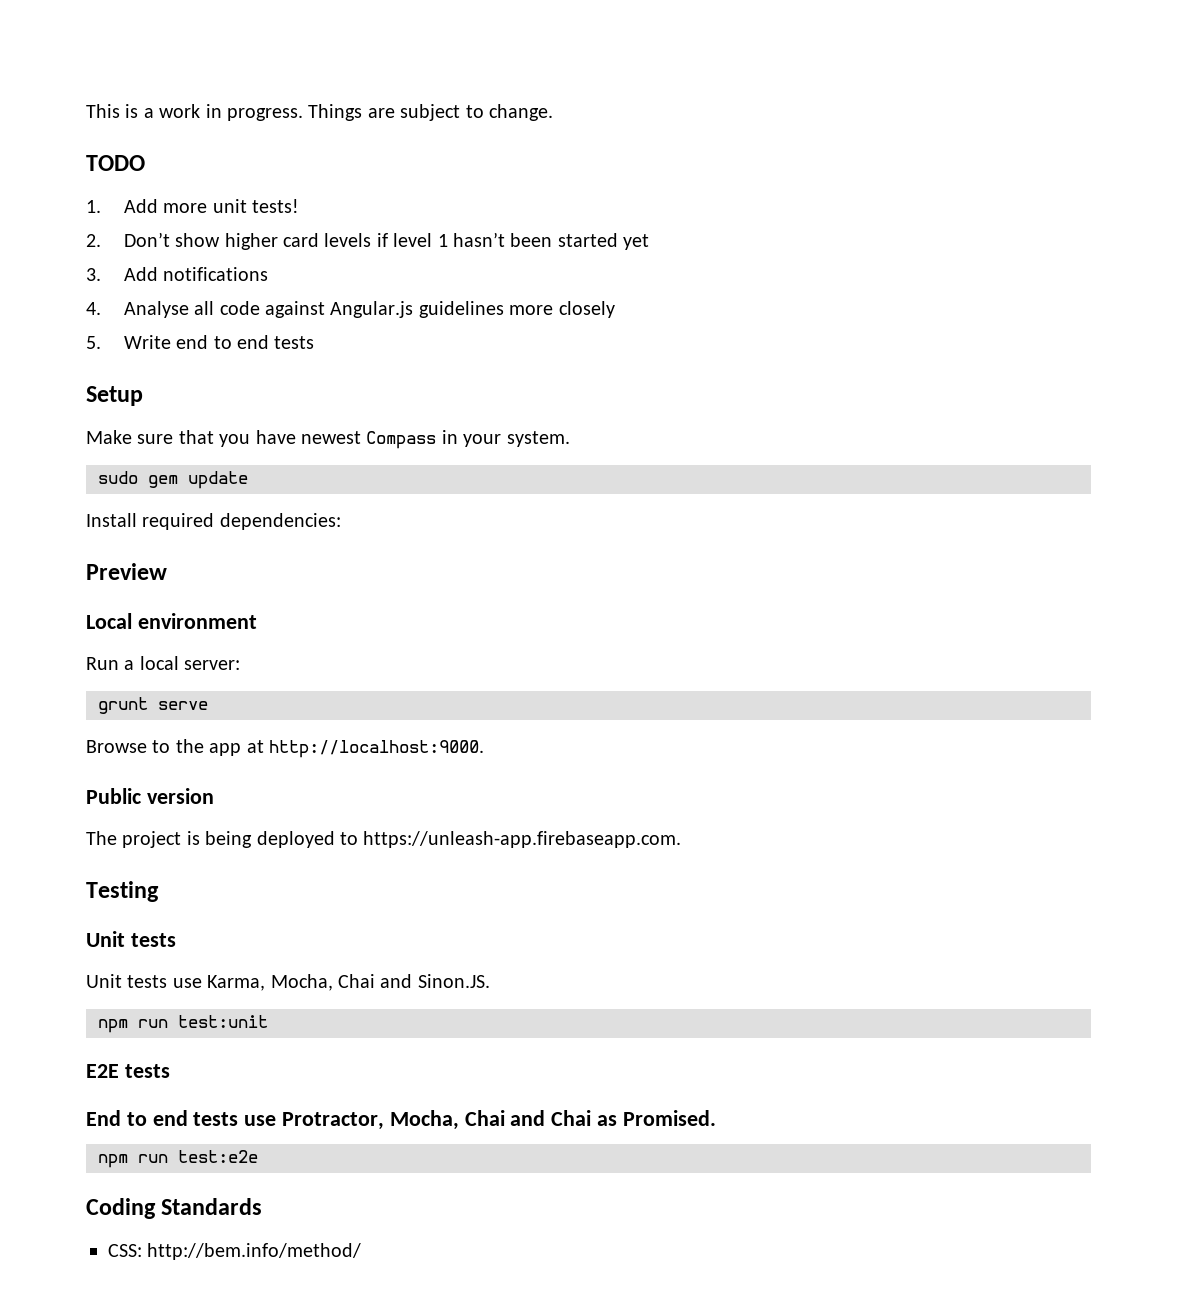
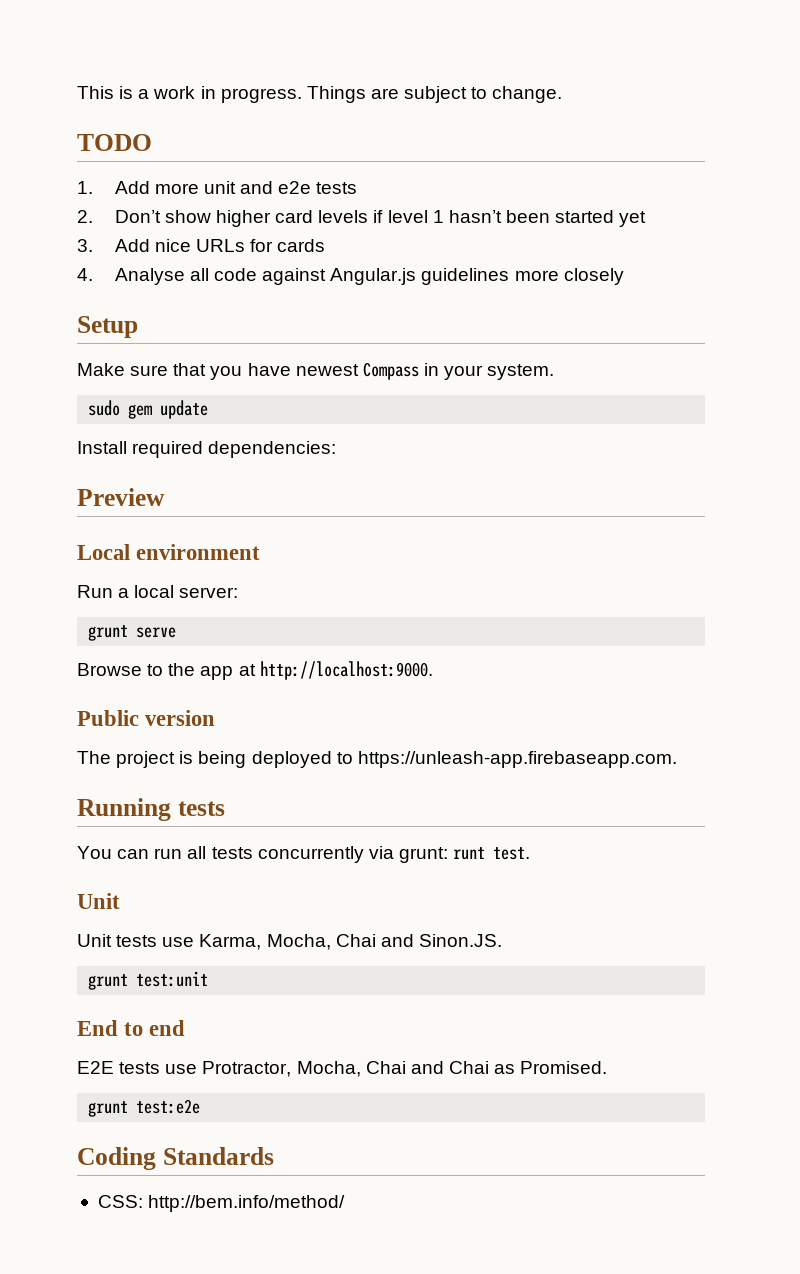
- 1. Add more unit tests!
+ 1. Add more unit and e2e tests
- 3. Add notifications
+ 3. Add nice URLs for cards
- 5. Write end to end tests
- Testing
- Unit tests
+ Running tests
+ You can run all tests concurrently via grunt: runt test.
+ Unit
- npm run test:unit
+ grunt test:unit
- E2E tests
- End to end tests use Protractor, Mocha, Chai and Chai as Promised.
+ End to end
+ E2E tests use Protractor, Mocha, Chai and Chai as Promised.
- npm run test:e2e
+ grunt test:e2e

